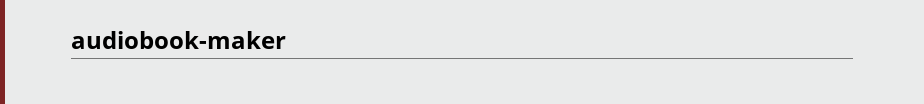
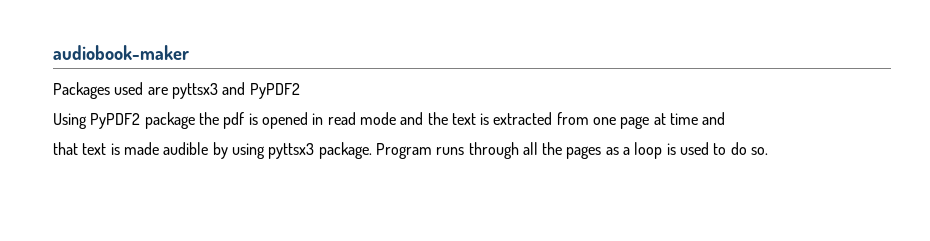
+ Packages used are pyttsx3 and PyPDF2
+ Using PyPDF2 package the pdf is opened in read mode and the text is extracted from one page at time and
+ that text is made audible by using pyttsx3 package. Program runs through all the pages as a loop is used to do so.

